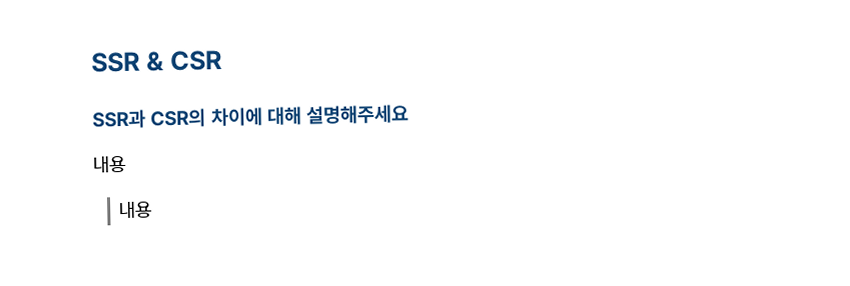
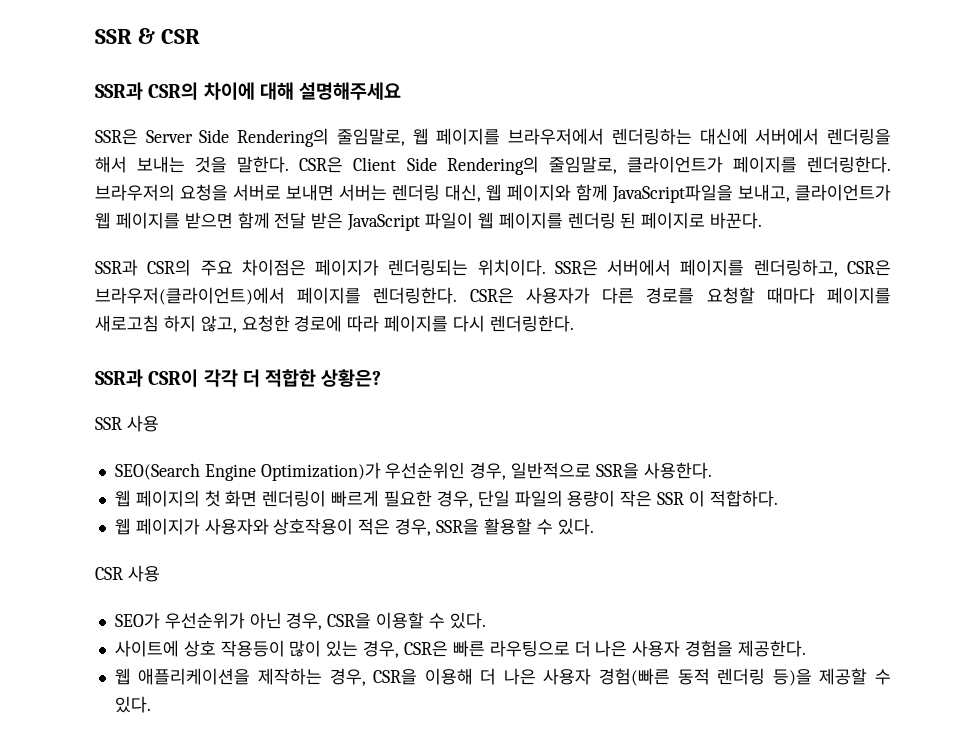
  SSR과 CSR의 차이에 대해 설명해주세요
- 내용
- 내용
+ SSR은 Server Side Rendering의 줄임말로, 웹 페이지를 브라우저에서 렌더링하는 대신에 서버에서 렌더링을 해서 보내는 것을 말한다. CSR은 Client Side Rendering의 줄임말로, 클라이언트가 페이지를 렌더링한다. 브라우저의 요청을 서버로 보내면 서버는 렌더링 대신, 웹 페이지와 함께 JavaScript파일을 보내고, 클라이언트가 웹 페이지를 받으면 함께 전달 받은 JavaScript 파일이 웹 페이지를 렌더링 된 페이지로 바꾼다.
+ SSR과 CSR의 주요 차이점은 페이지가 렌더링되는 위치이다. SSR은 서버에서 페이지를 렌더링하고, CSR은 브라우저(클라이언트)에서 페이지를 렌더링한다. CSR은 사용자가 다른 경로를 요청할 때마다 페이지를 새로고침 하지 않고, 요청한 경로에 따라 페이지를 다시 렌더링한다.
+ SSR과 CSR이 각각 더 적합한 상황은?
+ SSR 사용
+ SEO(Search Engine Optimization)가 우선순위인 경우, 일반적으로 SSR을 사용한다.
+ 웹 페이지의 첫 화면 렌더링이 빠르게 필요한 경우, 단일 파일의 용량이 작은 SSR 이 적합하다.
+ 웹 페이지가 사용자와 상호작용이 적은 경우, SSR을 활용할 수 있다.
+ CSR 사용
+ SEO가 우선순위가 아닌 경우, CSR을 이용할 수 있다.
+ 사이트에 상호 작용등이 많이 있는 경우, CSR은 빠른 라우팅으로 더 나은 사용자 경험을 제공한다.
+ 웹 애플리케이션을 제작하는 경우, CSR을 이용해 더 나은 사용자 경험(빠른 동적 렌더링 등)을 제공할 수 있다.

